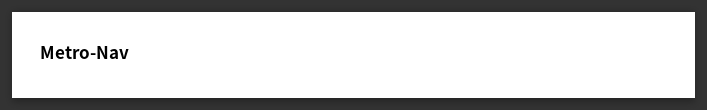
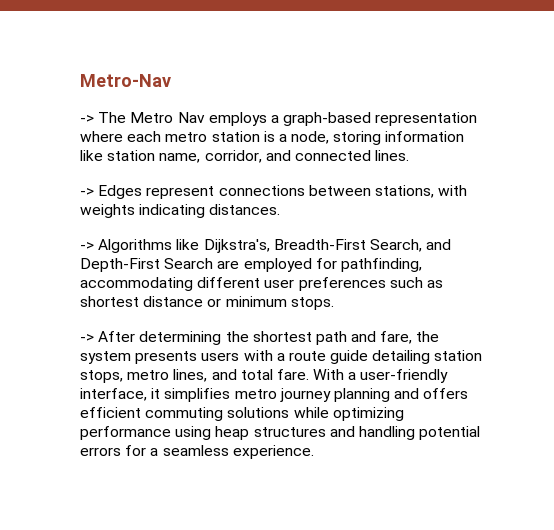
+ -> The Metro Nav employs a graph-based representation where each metro station is a node, storing information like station name, corridor, and connected lines.
+ -> Edges represent connections between stations, with weights indicating distances.
+ -> Algorithms like Dijkstra's, Breadth-First Search, and Depth-First Search are employed for pathfinding, accommodating different user preferences such as shortest distance or minimum stops.
+ -> After determining the shortest path and fare, the system presents users with a route guide detailing station stops, metro lines, and total fare. With a user-friendly interface, it simplifies metro journey planning and offers efficient commuting solutions while optimizing performance using heap structures and handling potential errors for a seamless experience.

